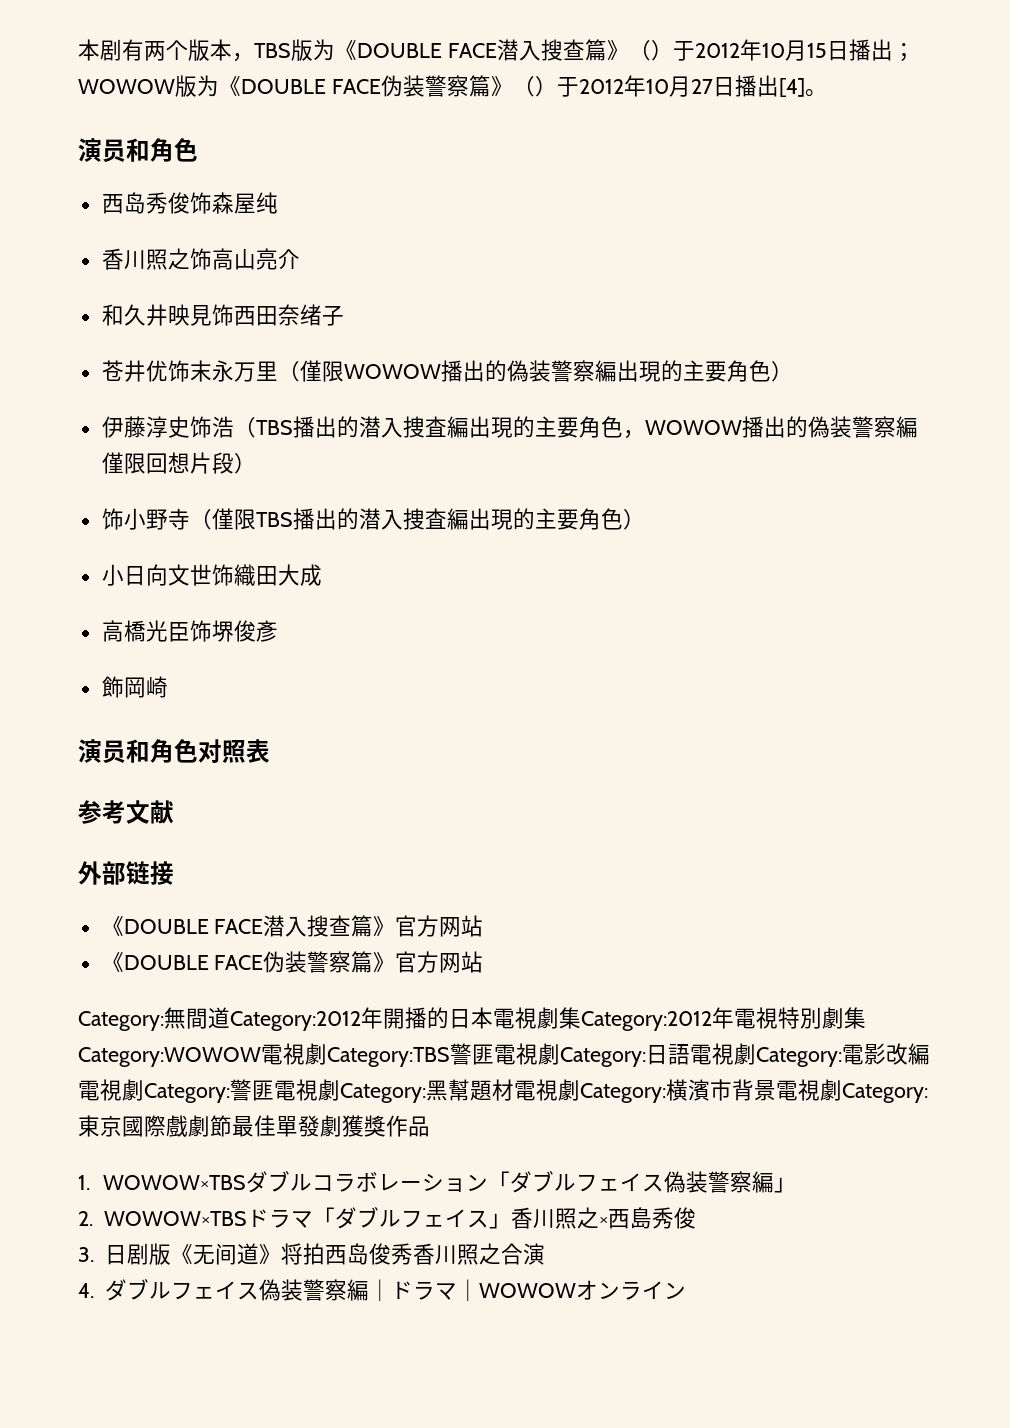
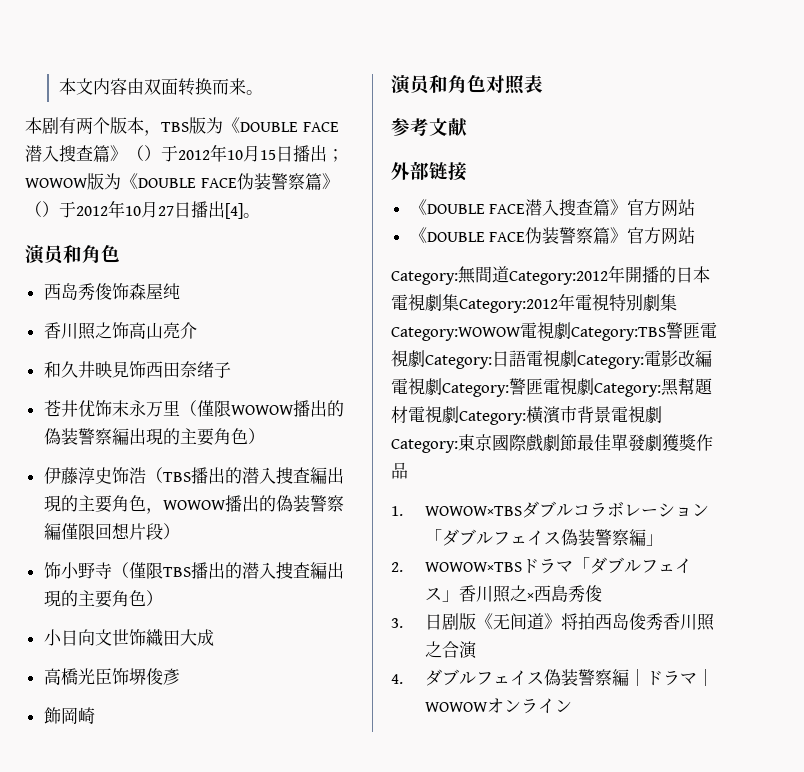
+ 本文内容由双面转换而来。

